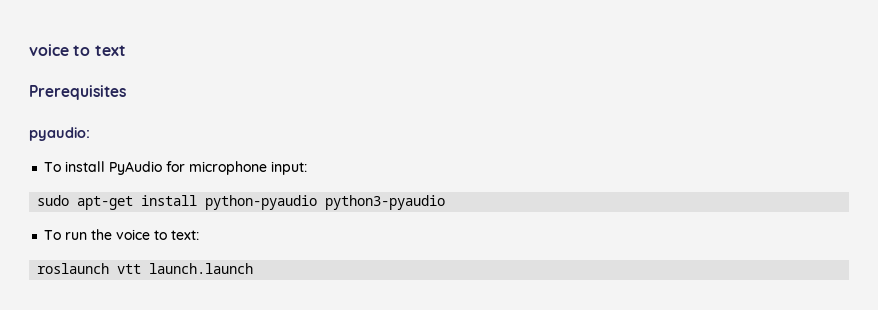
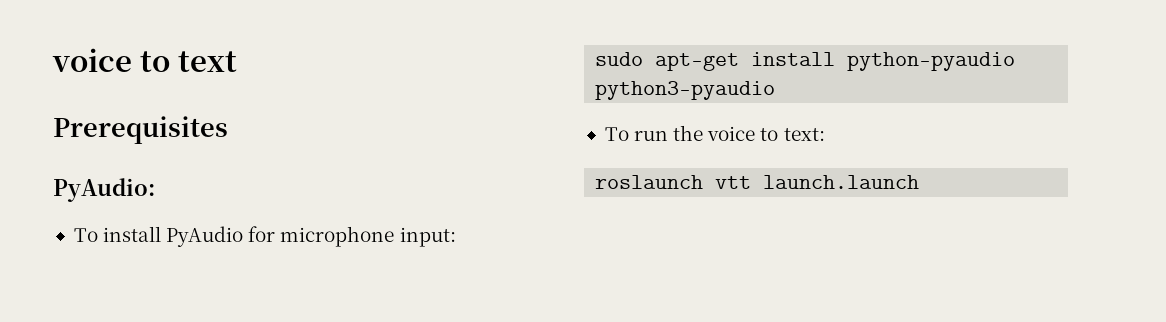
- pyaudio:
+ PyAudio:

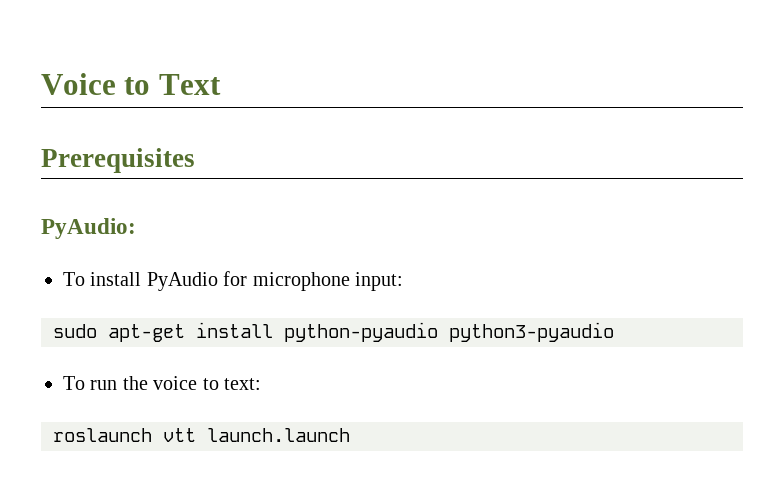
- voice to text
+ Voice to Text

